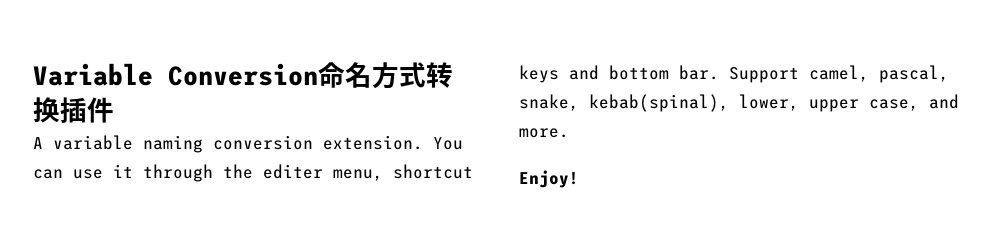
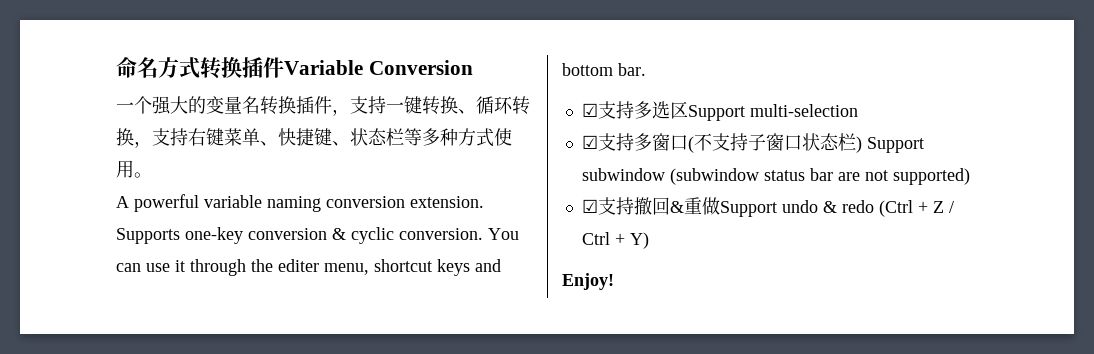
- Variable Conversion命名方式转换插件
+ 命名方式转换插件Variable Conversion
+ 一个强大的变量名转换插件，支持一键转换、循环转换，支持右键菜单、快捷键、状态栏等多种方式使用。
- A variable naming conversion extension.
+ A powerful variable naming conversion extension.
+ Supports one-key conversion & cyclic conversion.
- You can use it through the editer menu, shortcut keys and bottom bar. Support camel, pascal, snake, kebab(spinal), lower, upper case, and more.
+ You can use it through the editer menu, shortcut keys and bottom bar.
+ ☑支持多选区Support multi-selection
+ ☑支持多窗口(不支持子窗口状态栏) Support subwindow (subwindow status bar are not supported)
+ ☑支持撤回&重做Support undo & redo (Ctrl + Z / Ctrl + Y)

